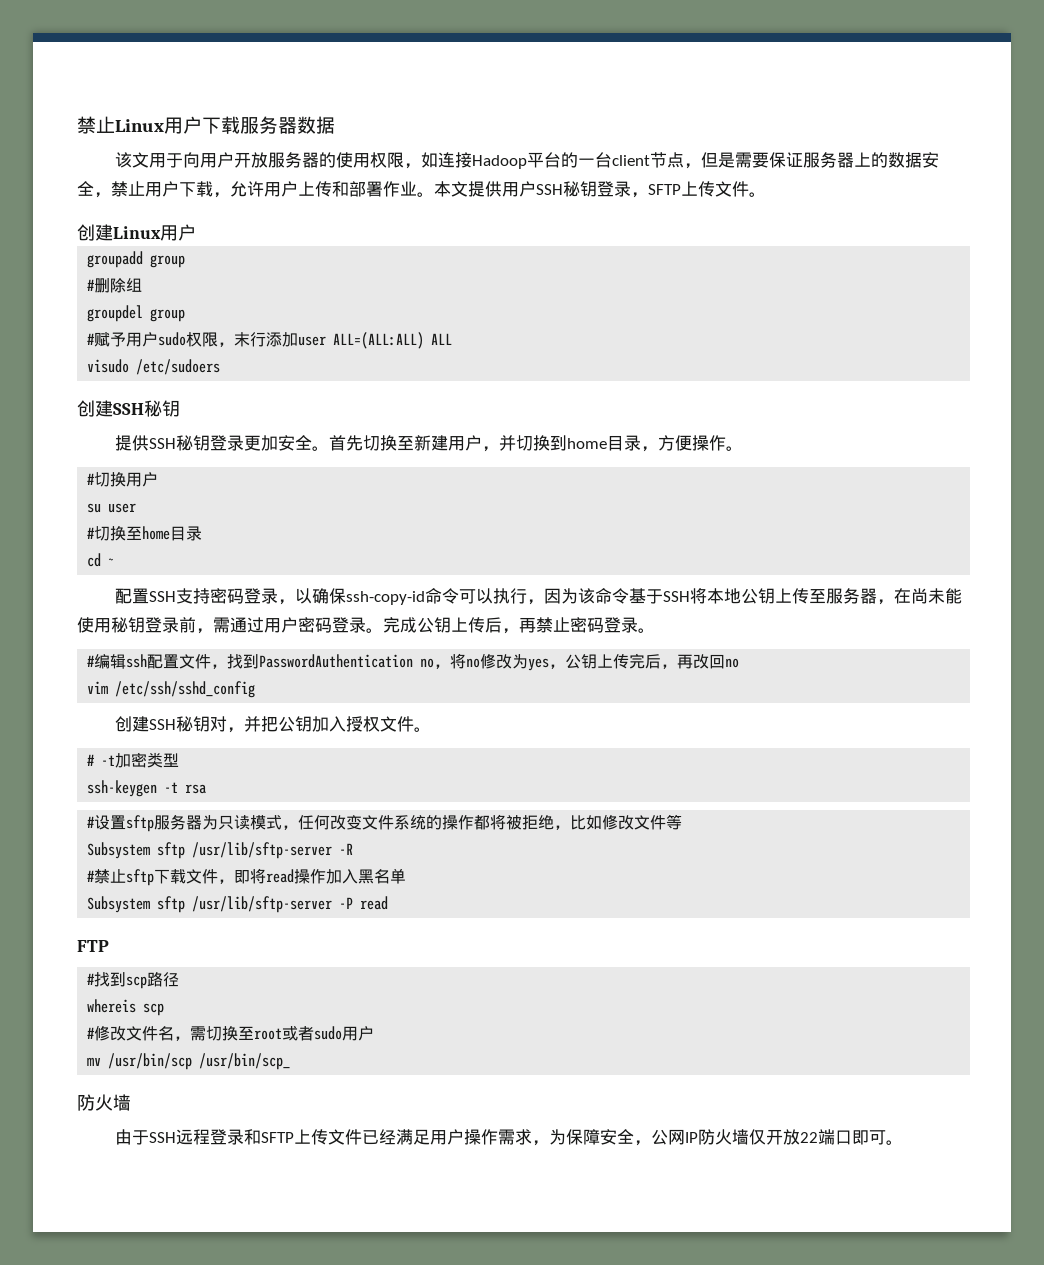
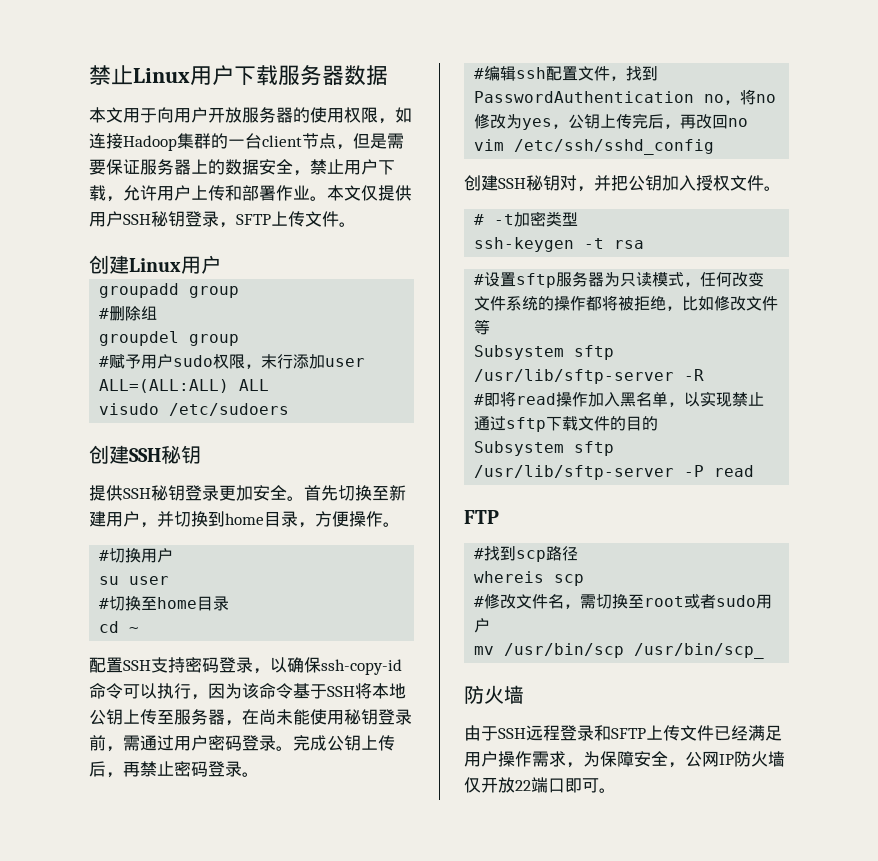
- 该文用于向用户开放服务器的使用权限，如连接Hadoop平台的一台client节点，但是需要保证服务器上的数据安全，禁止用户下载，允许用户上传和部署作业。
+ 本文用于向用户开放服务器的使用权限，如连接Hadoop集群的一台client节点，但是需要保证服务器上的数据安全，禁止用户下载，允许用户上传和部署作业。
- 本文提供用户SSH秘钥登录，SFTP上传文件。
+ 本文仅提供用户SSH秘钥登录，SFTP上传文件。
- #禁止sftp下载文件，即将read操作加入黑名单
+ #即将read操作加入黑名单，以实现禁止通过sftp下载文件的目的

